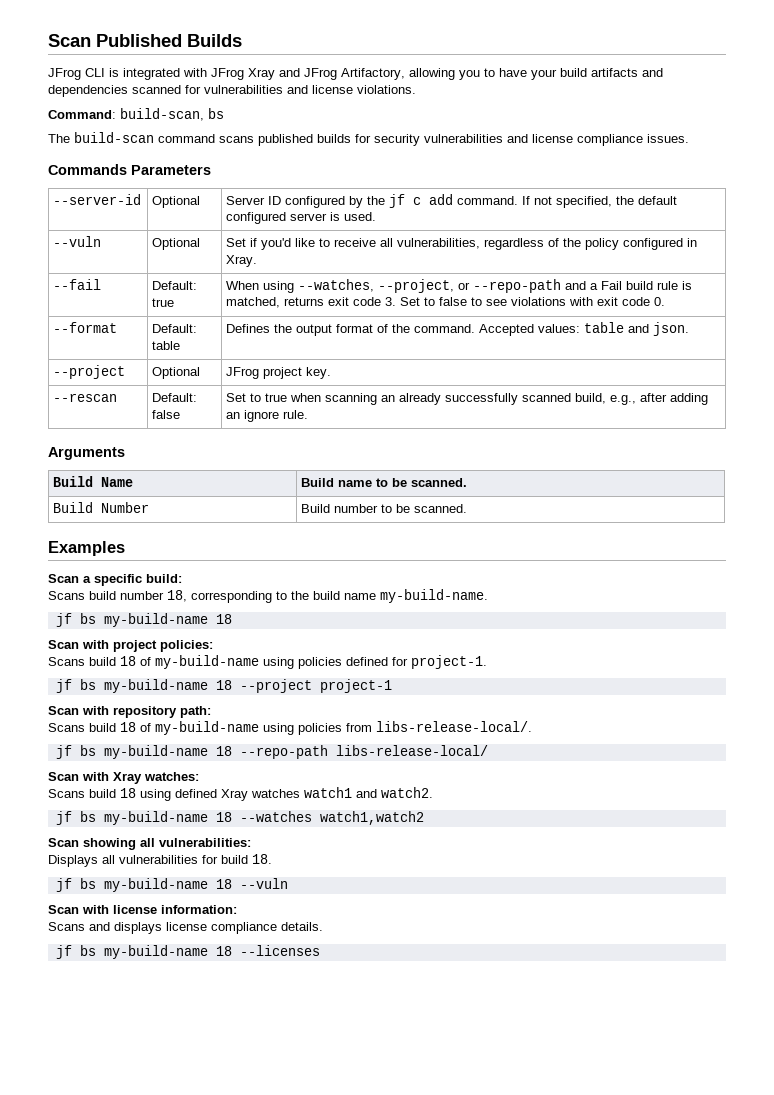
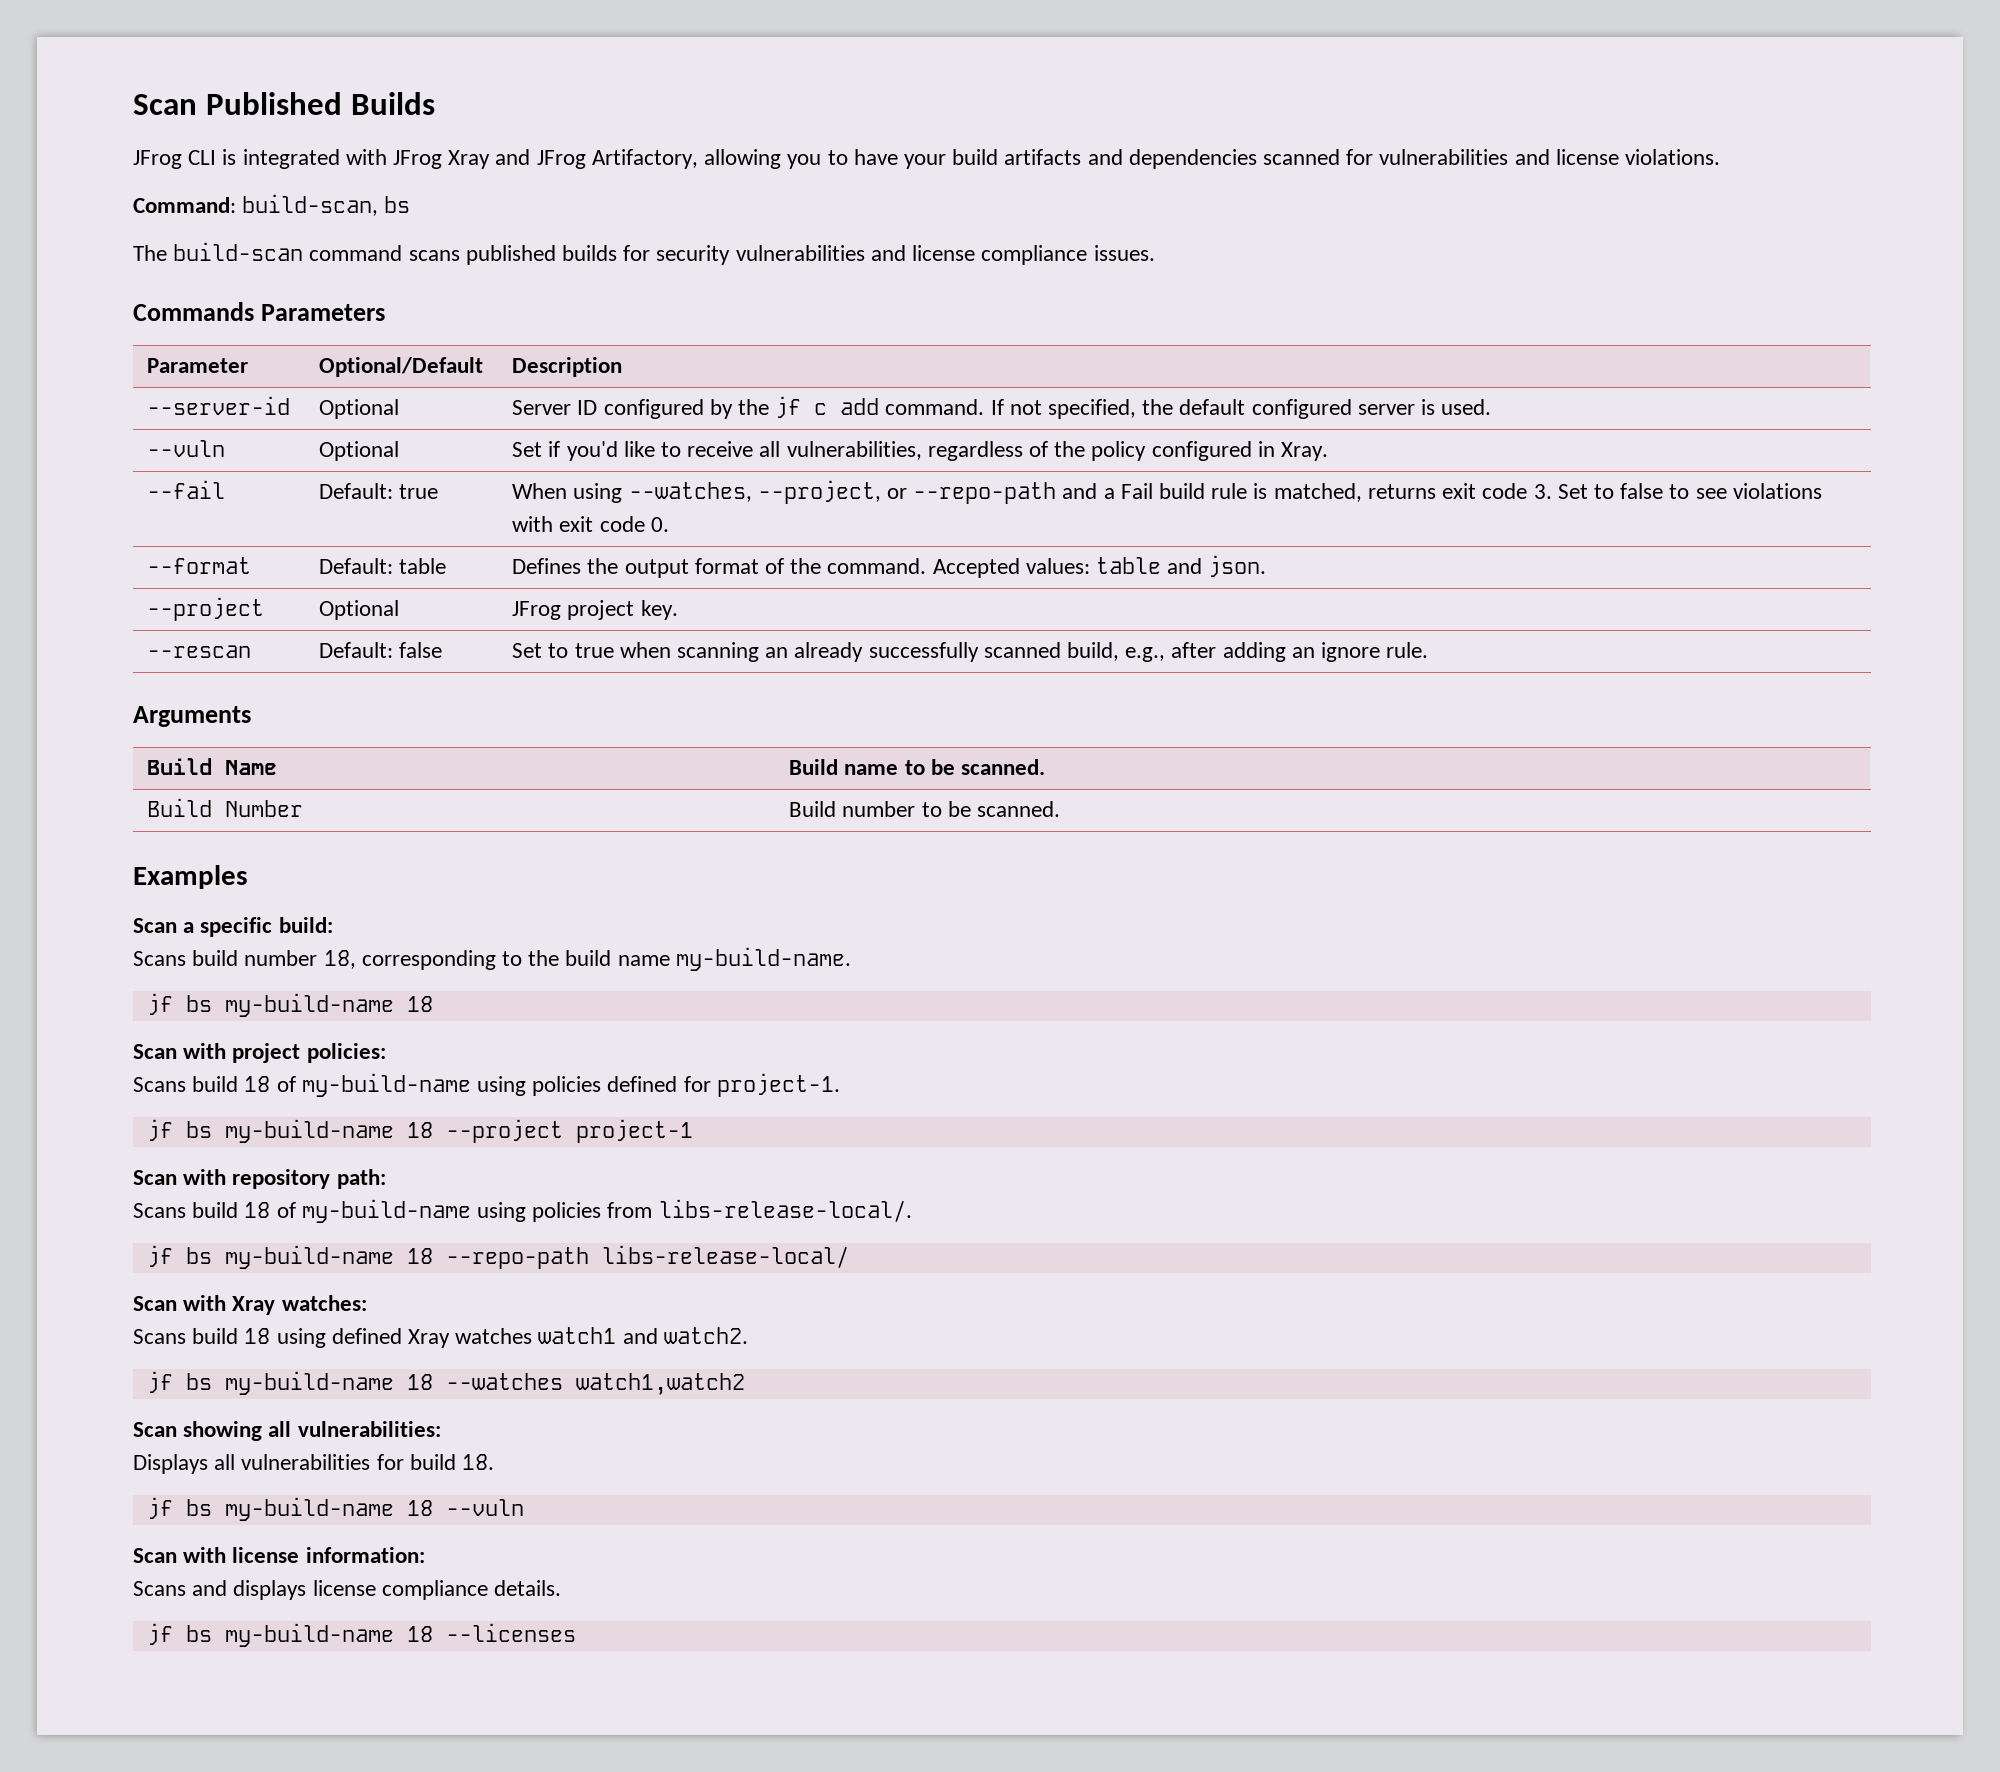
+ Parameter | Optional/Default | Description

